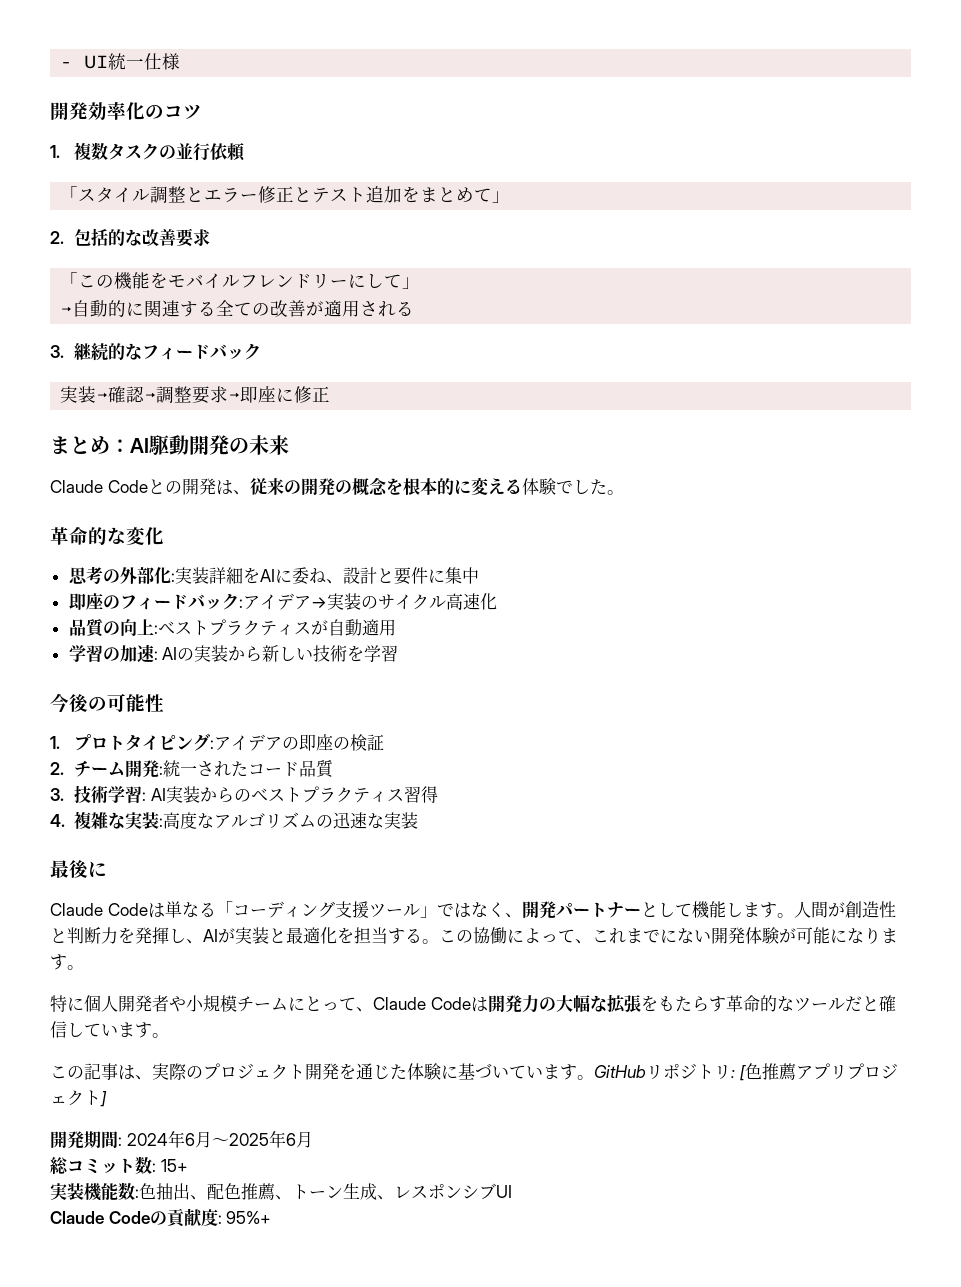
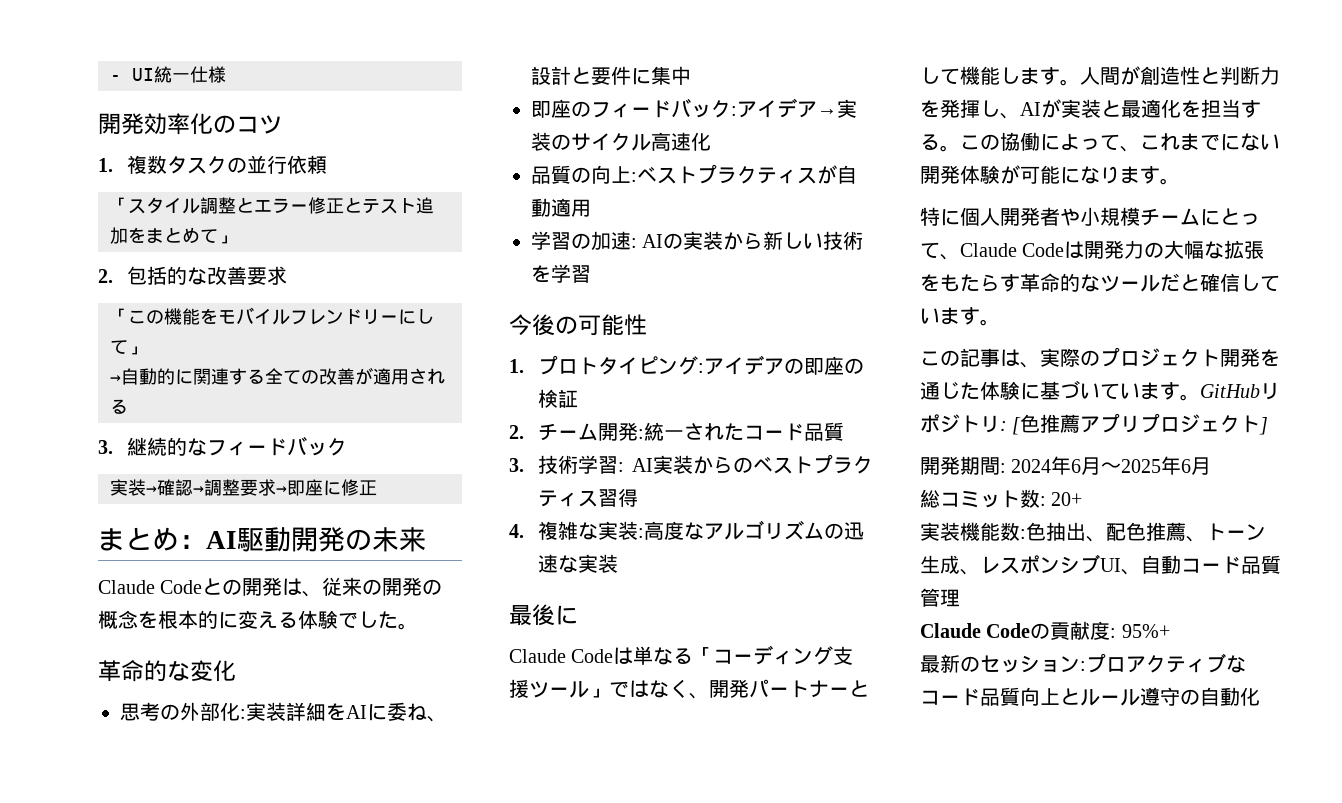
- 総コミット数: 15+
+ 総コミット数: 20+
- 実装機能数:色抽出、配色推薦、トーン生成、レスポンシブUI
+ 実装機能数:色抽出、配色推薦、トーン生成、レスポンシブUI、自動コード品質管理
+ 最新のセッション:プロアクティブなコード品質向上とルール遵守の自動化

